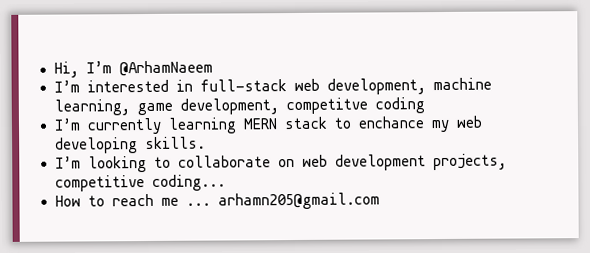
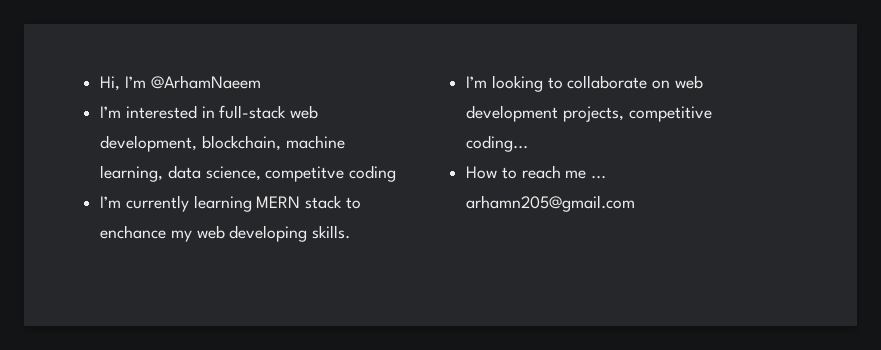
- I’m interested in full-stack web development, machine learning, game development, competitve coding
+ I’m interested in full-stack web development, blockchain, machine learning, data science, competitve coding

